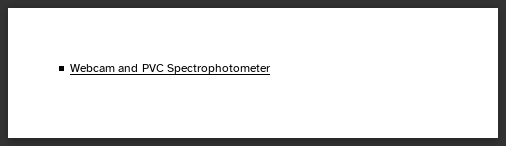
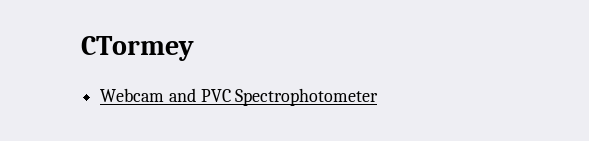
+ CTormey

